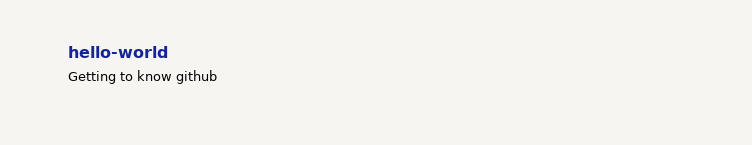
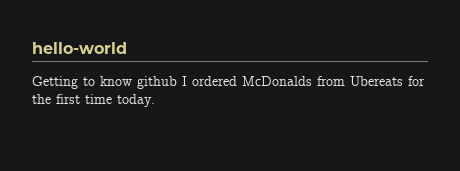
- Getting to know github
+ Getting to know github I ordered McDonalds from Ubereats for the first time today.

